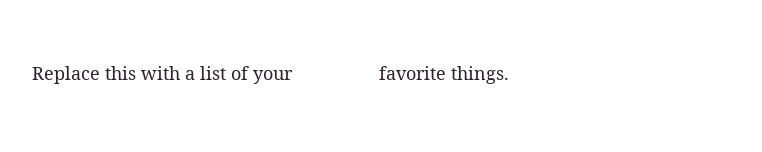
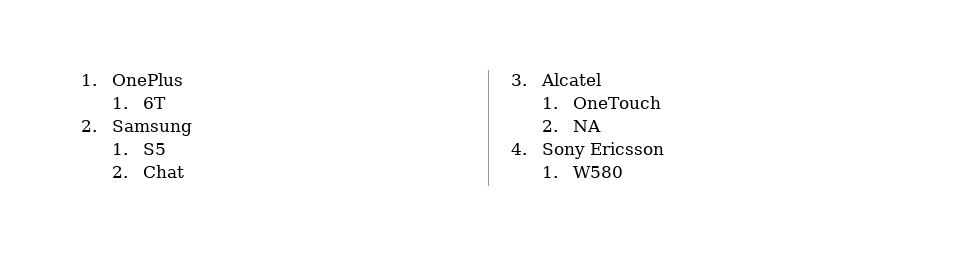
- Replace this with a list of your favorite things.
+ 1. OnePlus
+ 1. 6T
+ 2. Samsung
+ 1. S5
+ 2. Chat
+ 3. Alcatel
+ 1. OneTouch
+ 2. NA
+ 4. Sony Ericsson
+ 1. W580

